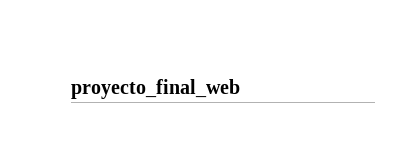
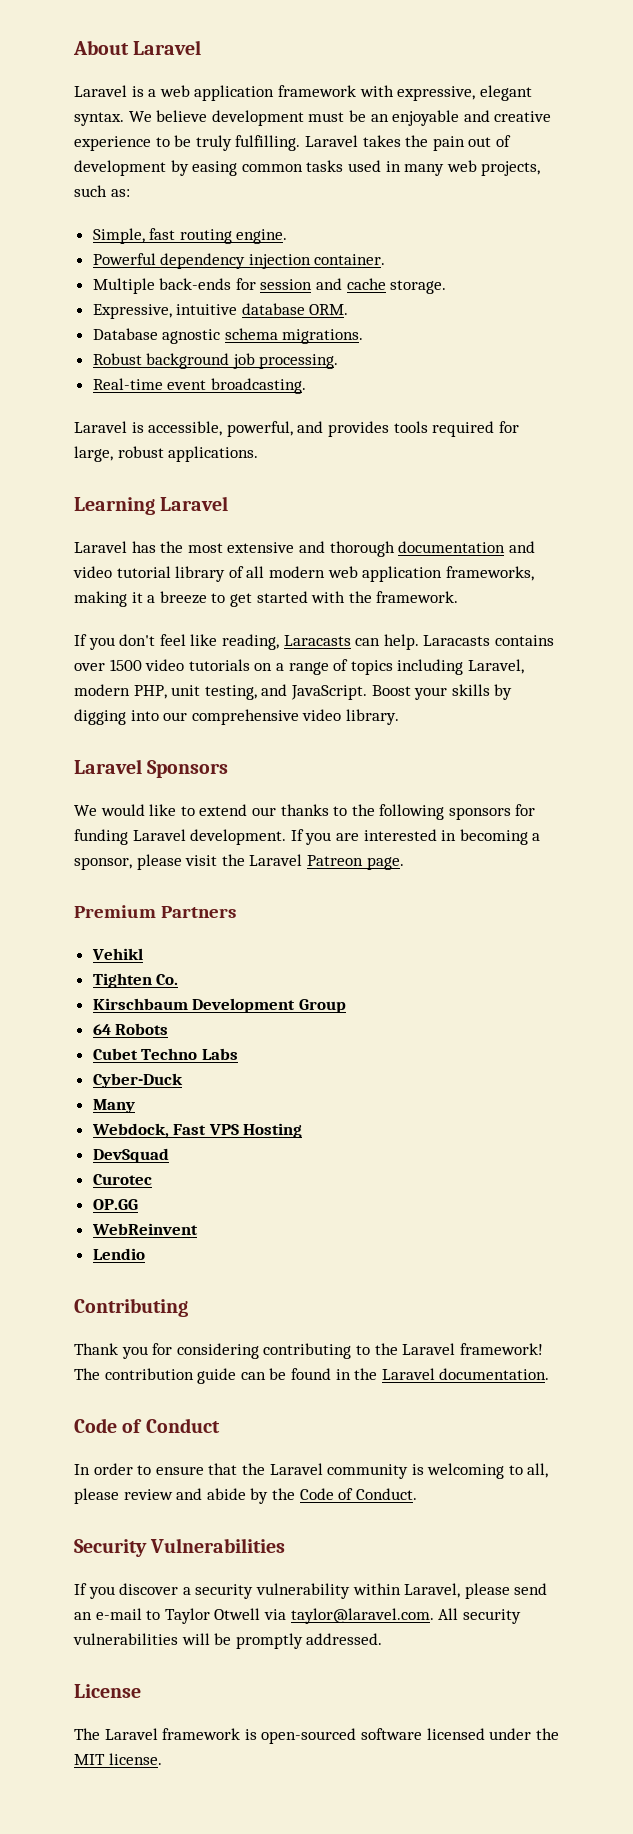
- proyecto_final_web
+ About Laravel
+ Laravel is a web application framework with expressive, elegant syntax. We believe development must be an enjoyable and creative experience to be truly fulfilling. Laravel takes the pain out of development by easing common tasks used in many web projects, such as:
+ Simple, fast routing engine.
+ Powerful dependency injection container.
+ Multiple back-ends for session and cache storage.
+ Expressive, intuitive database ORM.
+ Database agnostic schema migrations.
+ Robust background job processing.
+ Real-time event broadcasting.
+ Laravel is accessible, powerful, and provides tools required for large, robust applications.
+ Learning Laravel
+ Laravel has the most extensive and thorough documentation and video tutorial library of all modern web application frameworks, making it a breeze to get started with the framework.
+ If you don't feel like reading, Laracasts can help. Laracasts contains over 1500 video tutorials on a range of topics including Laravel, modern PHP, unit testing, and JavaScript. Boost your skills by digging into our comprehensive video library.
+ Laravel Sponsors
+ We would like to extend our thanks to the following sponsors for funding Laravel development. If you are interested in becoming a sponsor, please visit the Laravel Patreon page.
+ Premium Partners
+ Vehikl
+ Tighten Co.
+ Kirschbaum Development Group
+ 64 Robots
+ Cubet Techno Labs
+ Cyber-Duck
+ Many
+ Webdock, Fast VPS Hosting
+ DevSquad
+ Curotec
+ OP.GG
+ WebReinvent
+ Lendio
+ Contributing
+ Thank you for considering contributing to the Laravel framework! The contribution guide can be found in the Laravel documentation.
+ Code of Conduct
+ In order to ensure that the Laravel community is welcoming to all, please review and abide by the Code of Conduct.
+ Security Vulnerabilities
+ If you discover a security vulnerability within Laravel, please send an e-mail to Taylor Otwell via taylor@laravel.com. All security vulnerabilities will be promptly addressed.
+ License
+ The Laravel framework is open-sourced software licensed under the MIT license.

